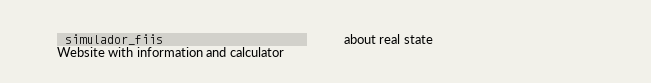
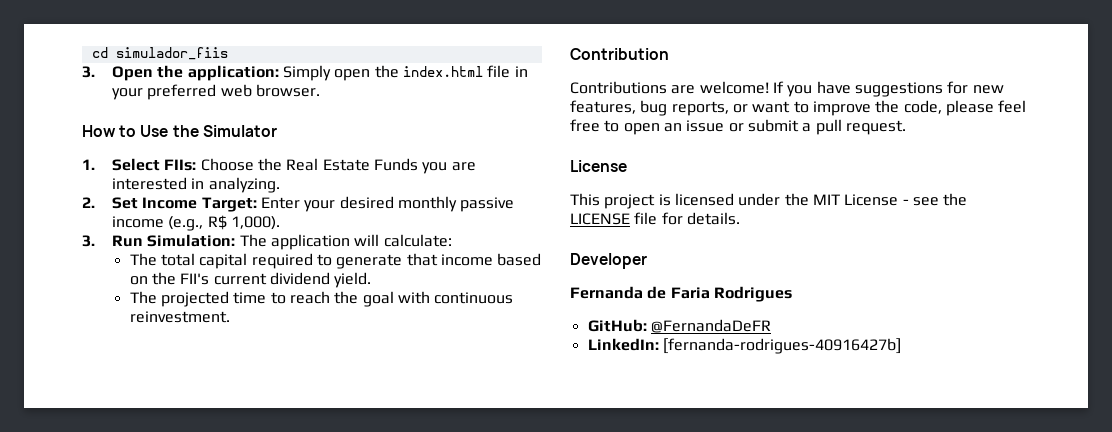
- simulador_fiis
+ cd simulador_fiis
- Website with information and calculator about real state
+ 3. Open the application: Simply open the index.html file in your preferred web browser.
+ How to Use the Simulator
+ 1. Select FIIs: Choose the Real Estate Funds you are interested in analyzing.
+ 2. Set Income Target: Enter your desired monthly passive income (e.g., R$ 1,000).
+ 3. Run Simulation: The application will calculate:
+ The total capital required to generate that income based on the FII's current dividend yield.
+ The projected time to reach the goal with continuous reinvestment.
+ Contribution
+ Contributions are welcome! If you have suggestions for new features, bug reports, or want to improve the code, please feel free to open an issue or submit a pull request.
+ License
+ This project is licensed under the MIT License - see the LICENSE file for details.
+ Developer
+ Fernanda de Faria Rodrigues
+ GitHub: @FernandaDeFR
+ LinkedIn: [fernanda-rodrigues-40916427b]

